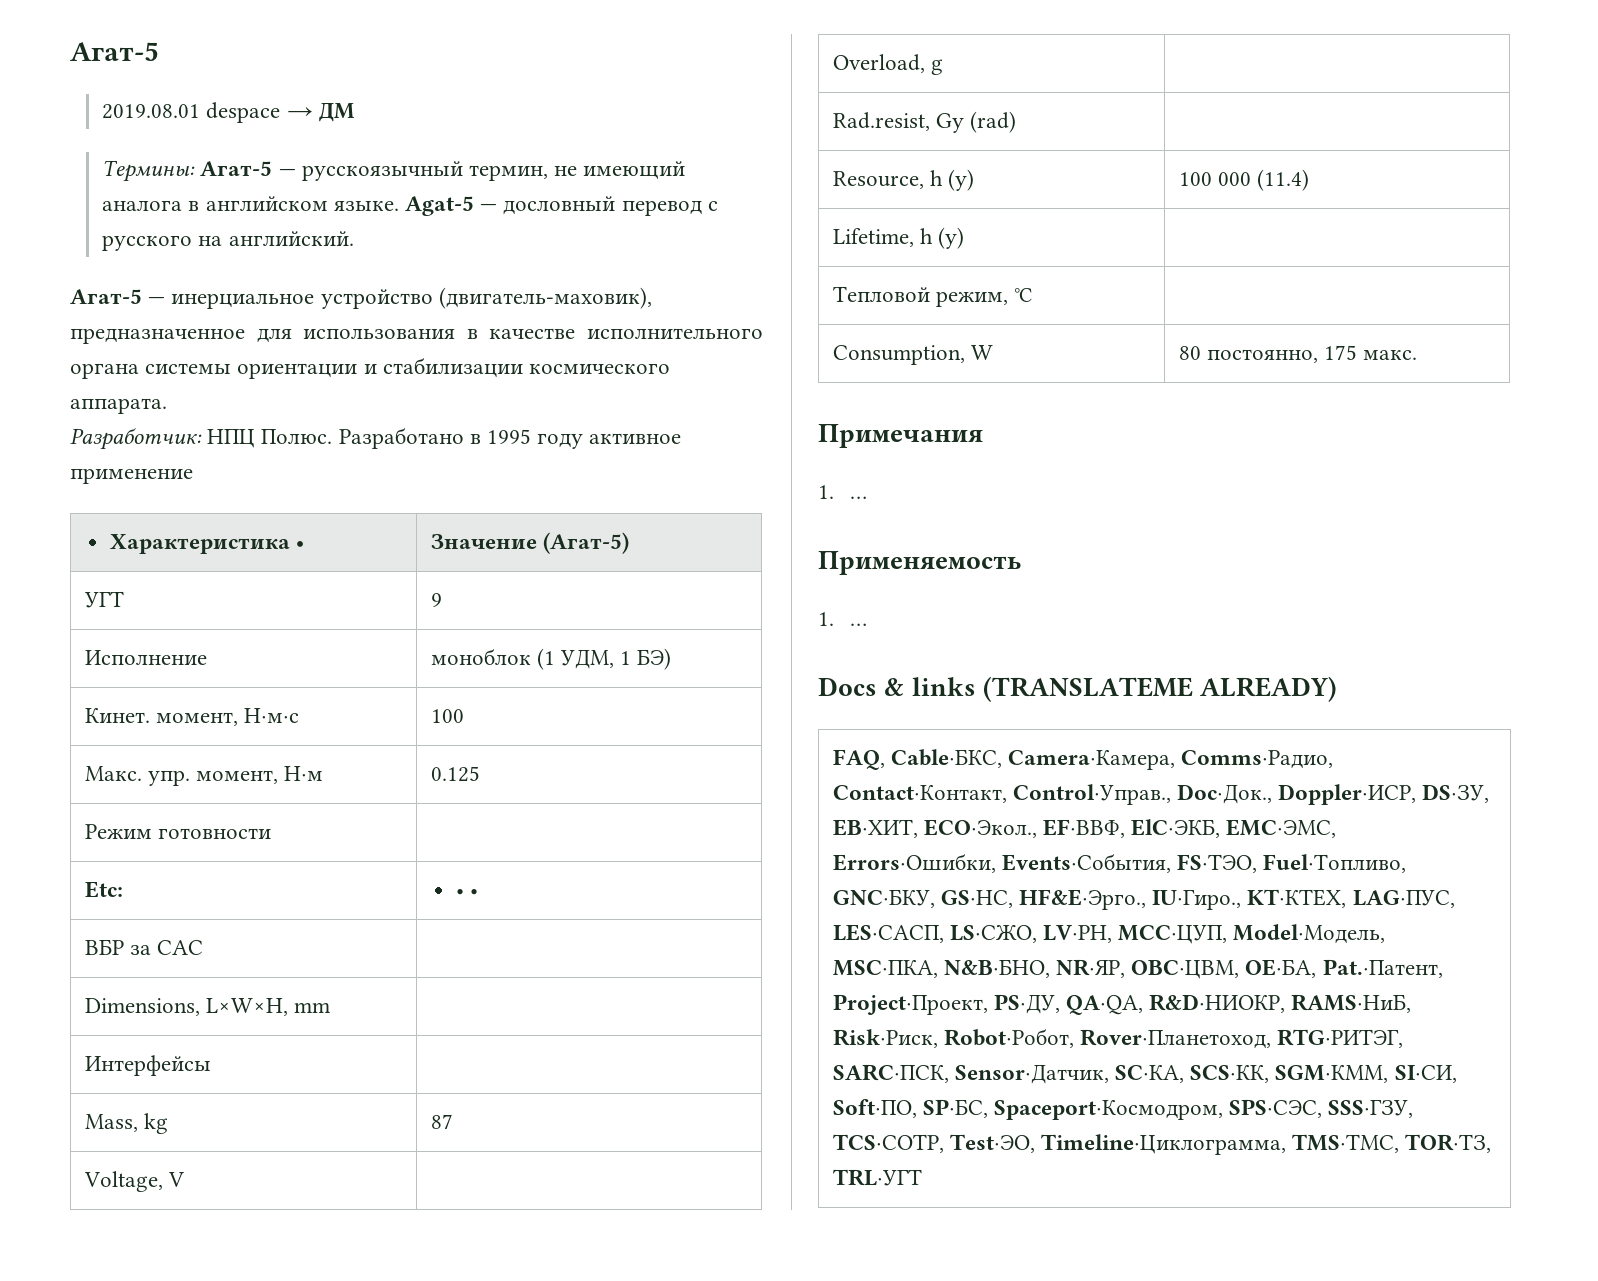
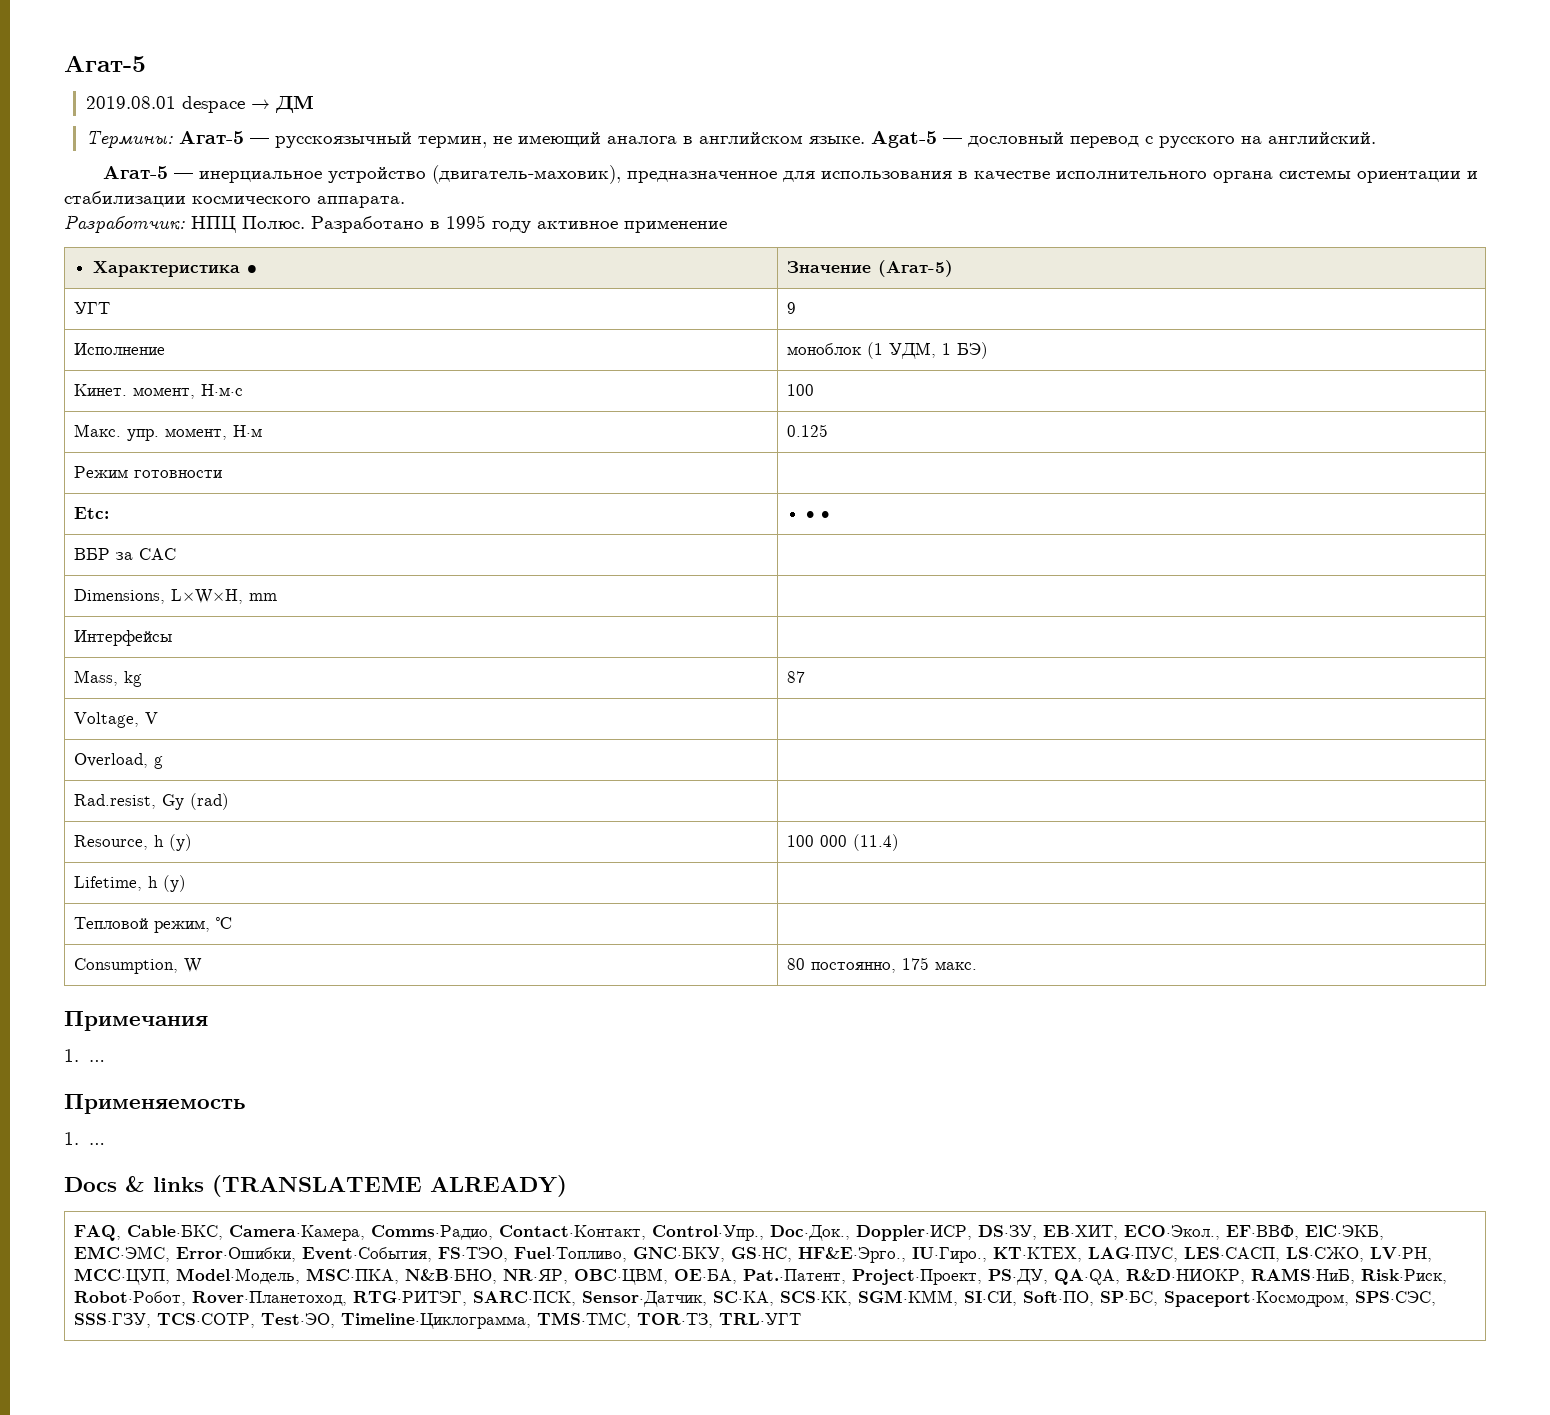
- FAQ, Cable·БКС, Camera·Камера, Comms·Радио, Contact·Контакт, Control·Управ., Doc·Док., Doppler·ИСР, DS·ЗУ, EB·ХИТ, ECO·Экол., EF·ВВФ, ElC·ЭКБ, EMC·ЭМС, Errors·Ошибки, Events·События, FS·ТЭО, Fuel·Топливо, GNC·БКУ, GS·НС, HF&E·Эрго., IU·Гиро., KT·КТЕХ, LAG·ПУC, LES·САСП, LS·СЖО, LV·РН, MCC·ЦУП, Model·Модель, MSC·ПКА, N&B·БНО, NR·ЯР, OBC·ЦВМ, OE·БА, Pat.·Патент, Project·Проект, PS·ДУ, QA·QA, R&D·НИОКР, RAMS·НиБ, Risk·Риск, Robot·Робот, Rover·Планетоход, RTG·РИТЭГ, SARC·ПСК, Sensor·Датчик, SC·КА, SCS·КК, SGM·КММ, SI·СИ, Soft·ПО, SP·БС, Spaceport·Космодром, SPS·СЭС, SSS·ГЗУ, TCS·СОТР, Test·ЭО, Timeline·Циклограмма, TMS·ТМС, TOR·ТЗ, TRL·УГТ
+ FAQ, Cable·БКС, Camera·Камера, Comms·Радио, Contact·Контакт, Control·Упр., Doc·Док., Doppler·ИСР, DS·ЗУ, EB·ХИТ, ECO·Экол., EF·ВВФ, ElC·ЭКБ, EMC·ЭМС, Error·Ошибки, Event·События, FS·ТЭО, Fuel·Топливо, GNC·БКУ, GS·НС, HF&E·Эрго., IU·Гиро., KT·КТЕХ, LAG·ПУC, LES·САСП, LS·СЖО, LV·РН, MCC·ЦУП, Model·Модель, MSC·ПКА, N&B·БНО, NR·ЯР, OBC·ЦВМ, OE·БА, Pat.·Патент, Project·Проект, PS·ДУ, QA·QA, R&D·НИОКР, RAMS·НиБ, Risk·Риск, Robot·Робот, Rover·Планетоход, RTG·РИТЭГ, SARC·ПСК, Sensor·Датчик, SC·КА, SCS·КК, SGM·КММ, SI·СИ, Soft·ПО, SP·БС, Spaceport·Космодром, SPS·СЭС, SSS·ГЗУ, TCS·СОТР, Test·ЭО, Timeline·Циклограмма, TMS·ТМС, TOR·ТЗ, TRL·УГТ

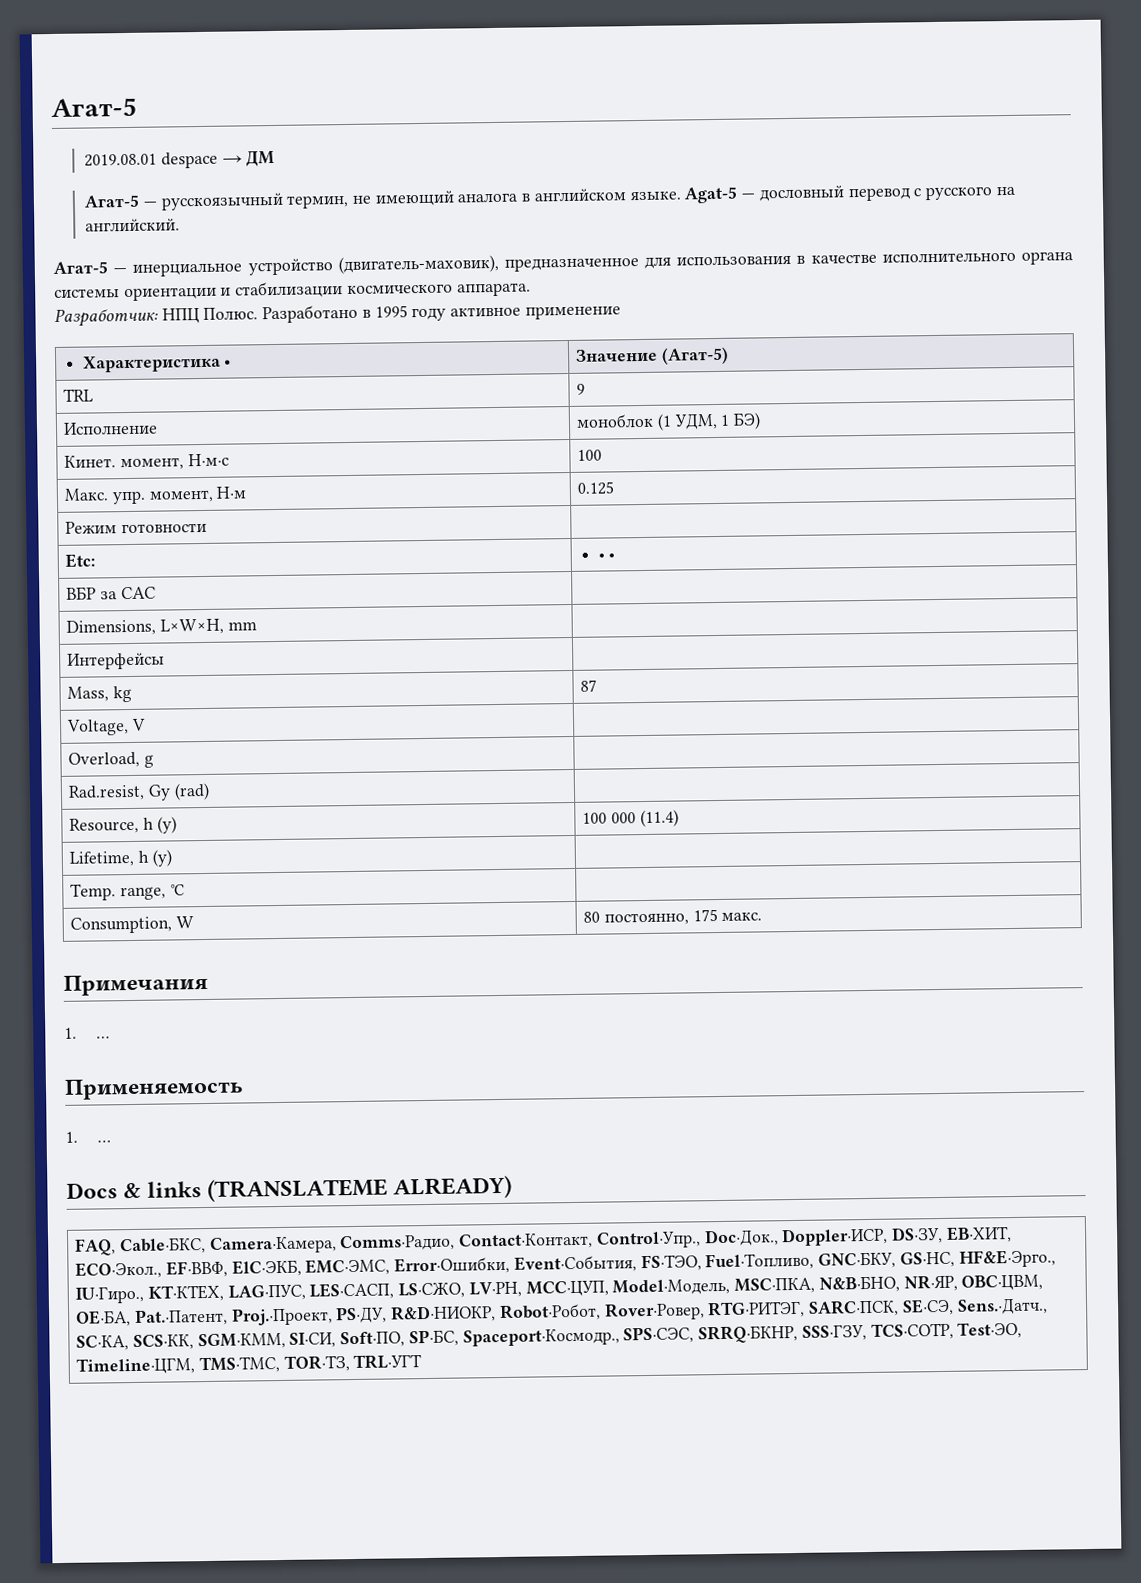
- Термины: Агат‑5 — русскоязычный термин, не имеющий аналога в английском языке.
+ Агат‑5 — русскоязычный термин, не имеющий аналога в английском языке.
- УГТ | 9
+ TRL | 9
- Тепловой режим, ℃ |
+ Temp. range, ℃ |
- FAQ, Cable·БКС, Camera·Камера, Comms·Радио, Contact·Контакт, Control·Упр., Doc·Док., Doppler·ИСР, DS·ЗУ, EB·ХИТ, ECO·Экол., EF·ВВФ, ElC·ЭКБ, EMC·ЭМС, Error·Ошибки, Event·События, FS·ТЭО, Fuel·Топливо, GNC·БКУ, GS·НС, HF&E·Эрго., IU·Гиро., KT·КТЕХ, LAG·ПУC, LES·САСП, LS·СЖО, LV·РН, MCC·ЦУП, Model·Модель, MSC·ПКА, N&B·БНО, NR·ЯР, OBC·ЦВМ, OE·БА, Pat.·Патент, Project·Проект, PS·ДУ, QA·QA, R&D·НИОКР, RAMS·НиБ, Risk·Риск, Robot·Робот, Rover·Планетоход, RTG·РИТЭГ, SARC·ПСК, Sensor·Датчик, SC·КА, SCS·КК, SGM·КММ, SI·СИ, Soft·ПО, SP·БС, Spaceport·Космодром, SPS·СЭС, SSS·ГЗУ, TCS·СОТР, Test·ЭО, Timeline·Циклограмма, TMS·ТМС, TOR·ТЗ, TRL·УГТ
+ FAQ, Cable·БКС, Camera·Камера, Comms·Радио, Contact·Контакт, Control·Упр., Doc·Док., Doppler·ИСР, DS·ЗУ, EB·ХИТ, ECO·Экол., EF·ВВФ, ElC·ЭКБ, EMC·ЭМС, Error·Ошибки, Event·События, FS·ТЭО, Fuel·Топливо, GNC·БКУ, GS·НС, HF&E·Эрго., IU·Гиро., KT·КТЕХ, LAG·ПУC, LES·САСП, LS·СЖО, LV·РН, MCC·ЦУП, Model·Модель, MSC·ПКА, N&B·БНО, NR·ЯР, OBC·ЦВМ, OE·БА, Pat.·Патент, Proj.·Проект, PS·ДУ, R&D·НИОКР, Robot·Робот, Rover·Ровер, RTG·РИТЭГ, SARC·ПСК, SE·СЭ, Sens.·Датч., SC·КА, SCS·КК, SGM·КММ, SI·СИ, Soft·ПО, SP·БС, Spaceport·Космодр., SPS·СЭС, SRRQ·БКНР, SSS·ГЗУ, TCS·СОТР, Test·ЭО, Timeline·ЦГМ, TMS·ТМС, TOR·ТЗ, TRL·УГТ

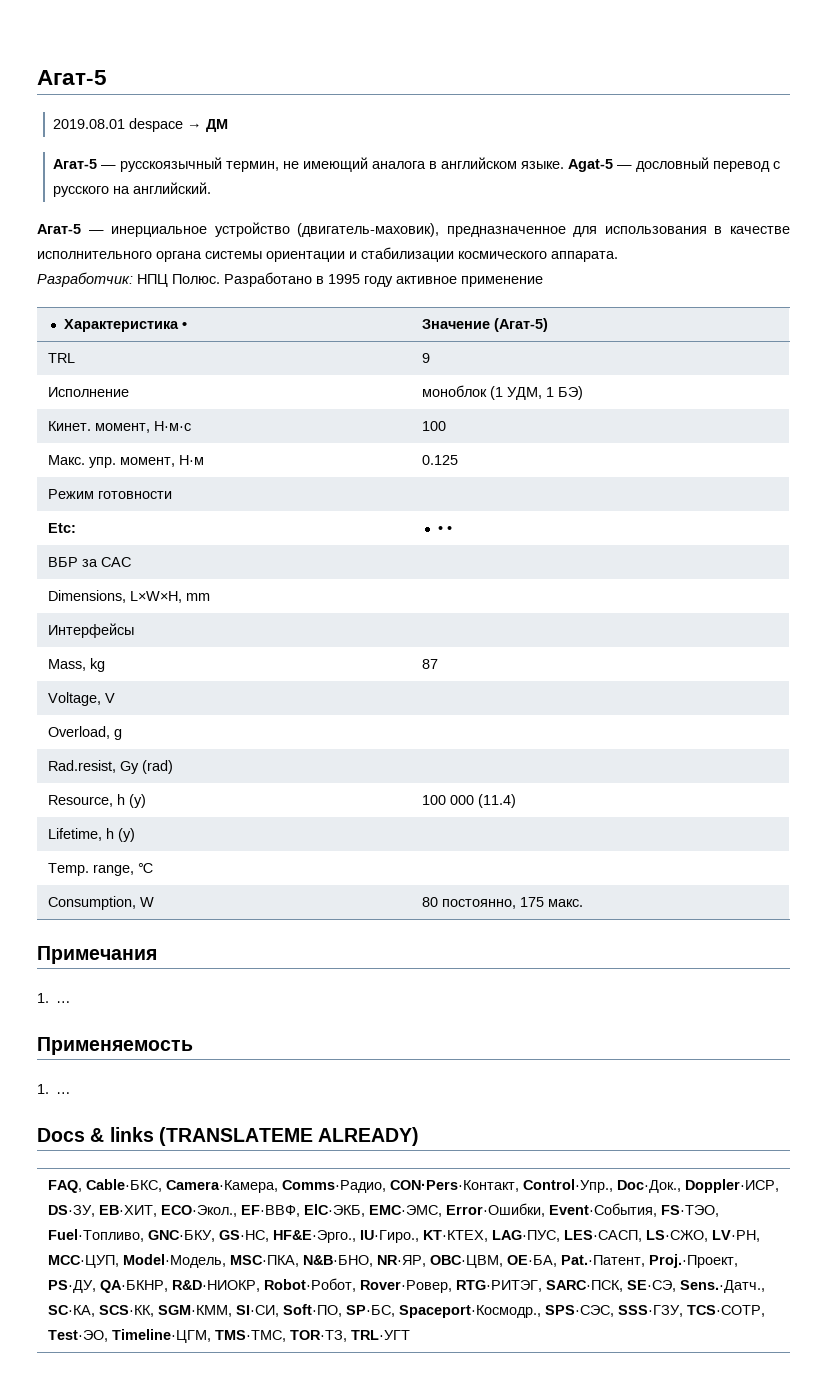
- FAQ, Cable·БКС, Camera·Камера, Comms·Радио, Contact·Контакт, Control·Упр., Doc·Док., Doppler·ИСР, DS·ЗУ, EB·ХИТ, ECO·Экол., EF·ВВФ, ElC·ЭКБ, EMC·ЭМС, Error·Ошибки, Event·События, FS·ТЭО, Fuel·Топливо, GNC·БКУ, GS·НС, HF&E·Эрго., IU·Гиро., KT·КТЕХ, LAG·ПУC, LES·САСП, LS·СЖО, LV·РН, MCC·ЦУП, Model·Модель, MSC·ПКА, N&B·БНО, NR·ЯР, OBC·ЦВМ, OE·БА, Pat.·Патент, Proj.·Проект, PS·ДУ, R&D·НИОКР, Robot·Робот, Rover·Ровер, RTG·РИТЭГ, SARC·ПСК, SE·СЭ, Sens.·Датч., SC·КА, SCS·КК, SGM·КММ, SI·СИ, Soft·ПО, SP·БС, Spaceport·Космодр., SPS·СЭС, SRRQ·БКНР, SSS·ГЗУ, TCS·СОТР, Test·ЭО, Timeline·ЦГМ, TMS·ТМС, TOR·ТЗ, TRL·УГТ
+ FAQ, Cable·БКС, Camera·Камера, Comms·Радио, CON·Pers·Контакт, Control·Упр., Doc·Док., Doppler·ИСР, DS·ЗУ, EB·ХИТ, ECO·Экол., EF·ВВФ, ElC·ЭКБ, EMC·ЭМС, Error·Ошибки, Event·События, FS·ТЭО, Fuel·Топливо, GNC·БКУ, GS·НС, HF&E·Эрго., IU·Гиро., KT·КТЕХ, LAG·ПУC, LES·САСП, LS·СЖО, LV·РН, MCC·ЦУП, Model·Модель, MSC·ПКА, N&B·БНО, NR·ЯР, OBC·ЦВМ, OE·БА, Pat.·Патент, Proj.·Проект, PS·ДУ, QA·БКНР, R&D·НИОКР, Robot·Робот, Rover·Ровер, RTG·РИТЭГ, SARC·ПСК, SE·СЭ, Sens.·Датч., SC·КА, SCS·КК, SGM·КММ, SI·СИ, Soft·ПО, SP·БС, Spaceport·Космодр., SPS·СЭС, SSS·ГЗУ, TCS·СОТР, Test·ЭО, Timeline·ЦГМ, TMS·ТМС, TOR·ТЗ, TRL·УГТ

